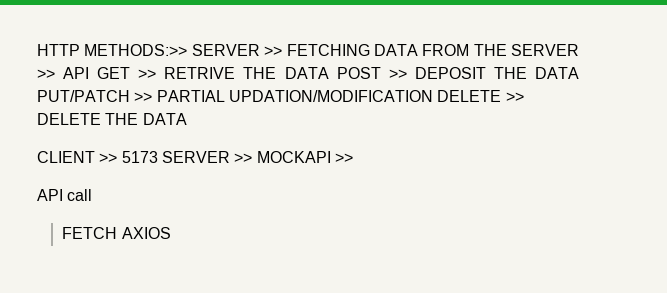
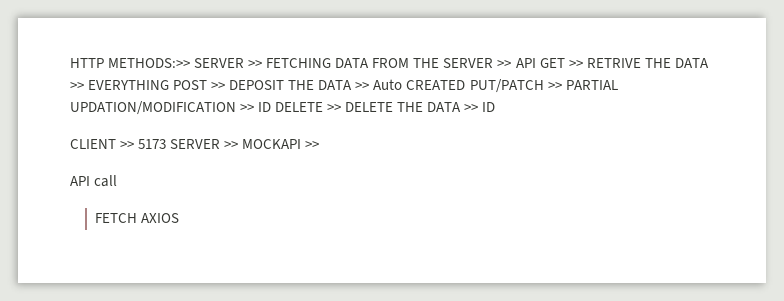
- HTTP METHODS:>> SERVER >> FETCHING DATA FROM THE SERVER >> API GET >> RETRIVE THE DATA POST >> DEPOSIT THE DATA PUT/PATCH >> PARTIAL UPDATION/MODIFICATION DELETE >> DELETE THE DATA
+ HTTP METHODS:>> SERVER >> FETCHING DATA FROM THE SERVER >> API GET >> RETRIVE THE DATA >> EVERYTHING POST >> DEPOSIT THE DATA >> Auto CREATED PUT/PATCH >> PARTIAL UPDATION/MODIFICATION >> ID DELETE >> DELETE THE DATA >> ID

